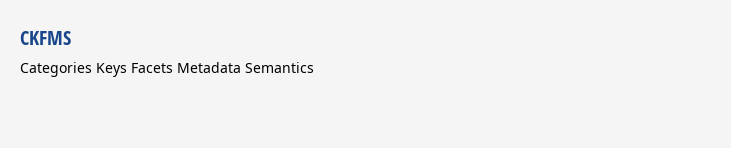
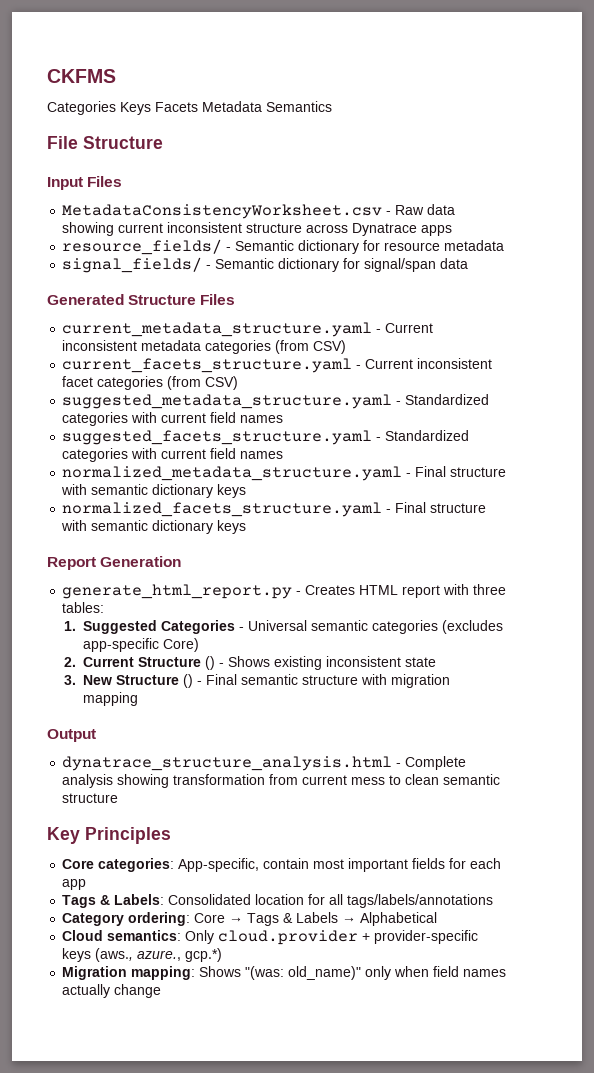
+ File Structure
+ Input Files
+ MetadataConsistencyWorksheet.csv - Raw data showing current inconsistent structure across Dynatrace apps
+ resource_fields/ - Semantic dictionary for resource metadata
+ signal_fields/ - Semantic dictionary for signal/span data
+ Generated Structure Files
+ current_metadata_structure.yaml - Current inconsistent metadata categories (from CSV)
+ current_facets_structure.yaml - Current inconsistent facet categories (from CSV)
+ suggested_metadata_structure.yaml - Standardized categories with current field names
+ suggested_facets_structure.yaml - Standardized categories with current field names
+ normalized_metadata_structure.yaml - Final structure with semantic dictionary keys
+ normalized_facets_structure.yaml - Final structure with semantic dictionary keys
+ Report Generation
+ generate_html_report.py - Creates HTML report with three tables:
+ 1. Suggested Categories - Universal semantic categories (excludes app-specific Core)
+ 2. Current Structure () - Shows existing inconsistent state
+ 3. New Structure () - Final semantic structure with migration mapping
+ Output
+ dynatrace_structure_analysis.html - Complete analysis showing transformation from current mess to clean semantic structure
+ Key Principles
+ Core categories: App-specific, contain most important fields for each app
+ Tags & Labels: Consolidated location for all tags/labels/annotations
+ Category ordering: Core → Tags & Labels → Alphabetical
+ Cloud semantics: Only cloud.provider + provider-specific keys (aws., azure., gcp.*)
+ Migration mapping: Shows "(was: old_name)" only when field names actually change

